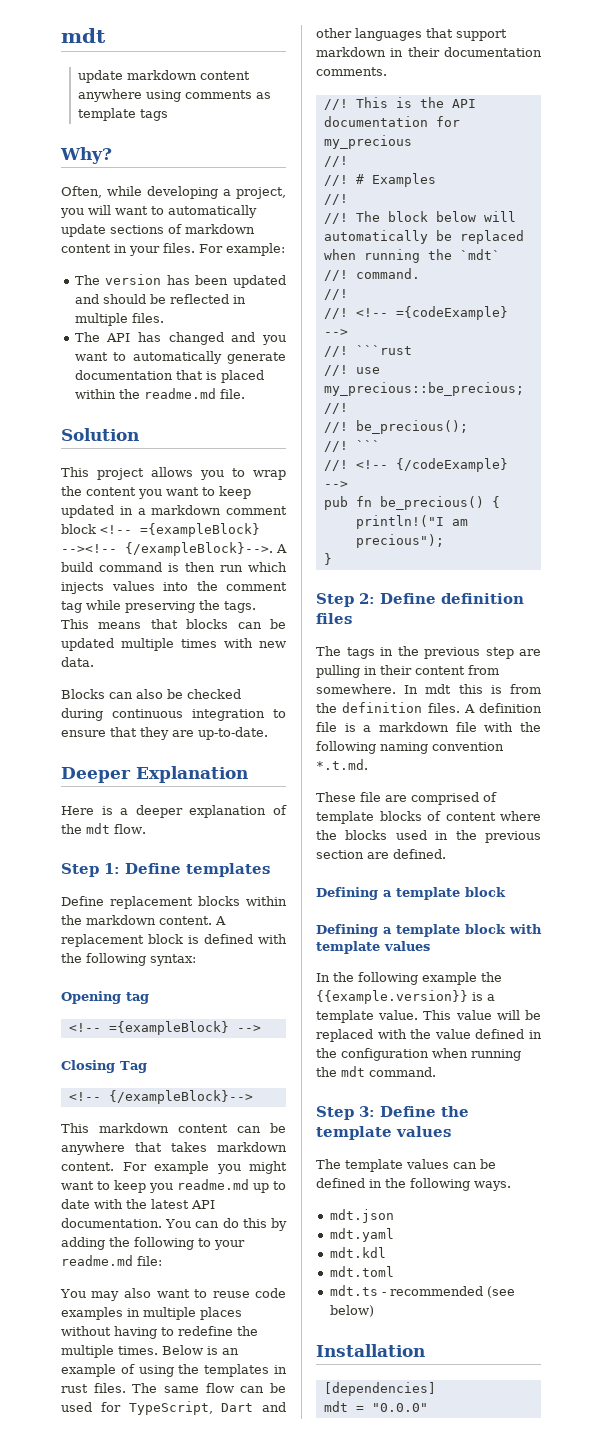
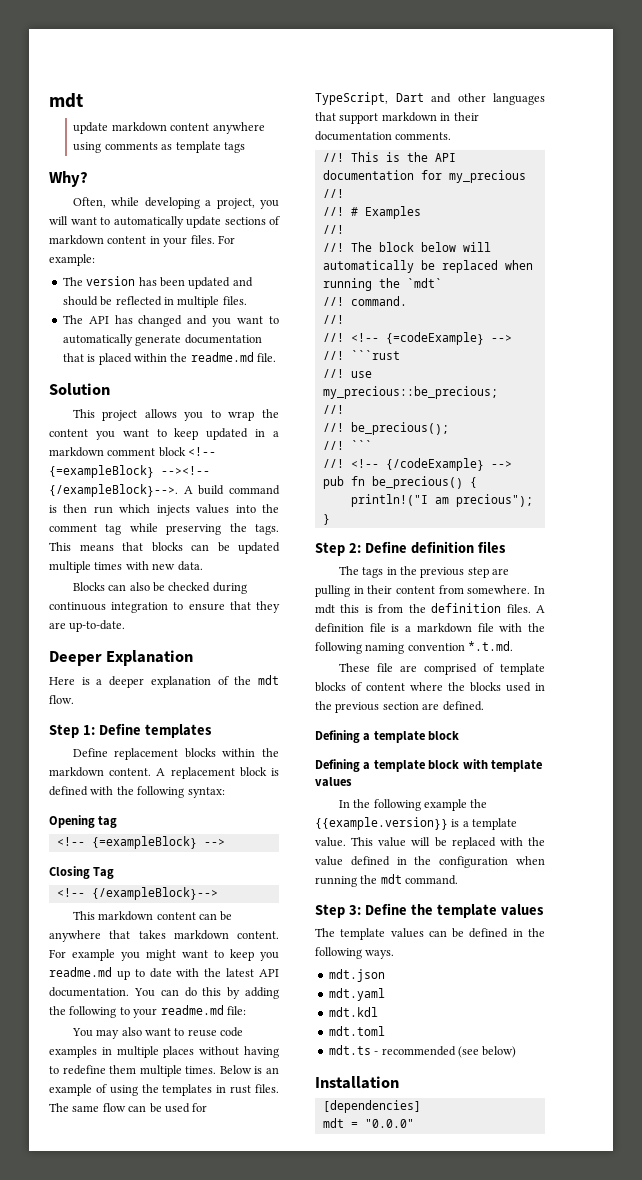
- This project allows you to wrap the content you want to keep updated in a markdown comment block <!-- ={exampleBlock} --><!-- {/exampleBlock}-->.
+ This project allows you to wrap the content you want to keep updated in a markdown comment block <!-- {=exampleBlock} --><!-- {/exampleBlock}-->.
- <!-- ={exampleBlock} -->
+ <!-- {=exampleBlock} -->
- You may also want to reuse code examples in multiple places without having to redefine the multiple times.
+ You may also want to reuse code examples in multiple places without having to redefine them multiple times.
- <!-- ={codeExample} -->
+ <!-- {=codeExample} -->

